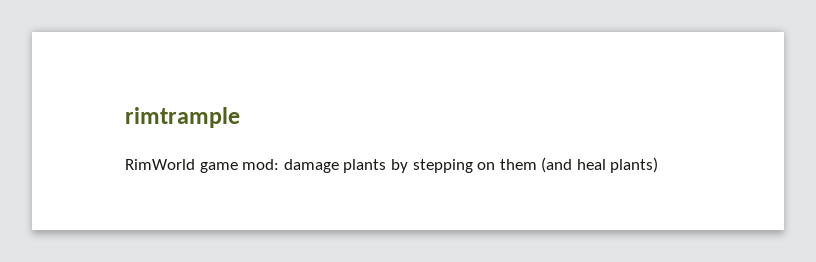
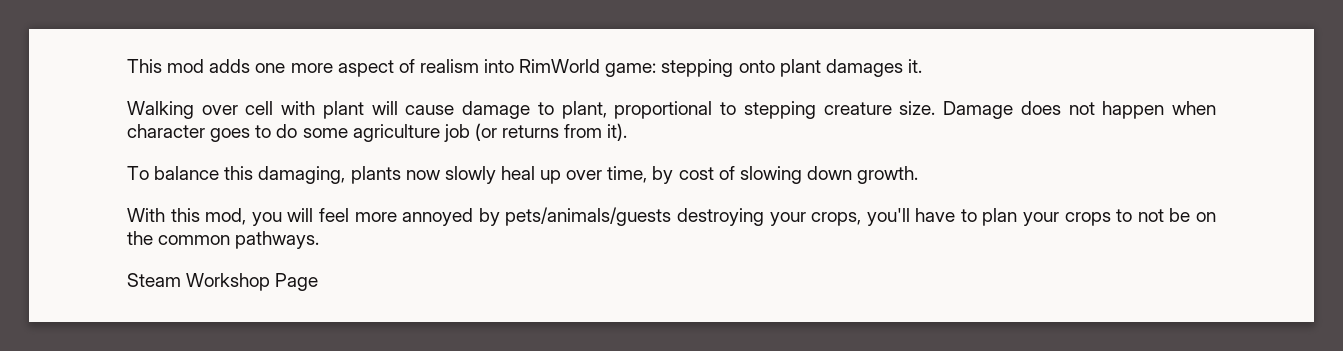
- rimtrample
- RimWorld game mod: damage plants by stepping on them (and heal plants)
+ This mod adds one more aspect of realism into RimWorld game: stepping onto plant damages it.
+ Walking over cell with plant will cause damage to plant, proportional to stepping creature size. Damage does not happen when character goes to do some agriculture job (or returns from it).
+ To balance this damaging, plants now slowly heal up over time, by cost of slowing down growth.
+ With this mod, you will feel more annoyed by pets/animals/guests destroying your crops, you'll have to plan your crops to not be on the common pathways.
+ Steam Workshop Page

